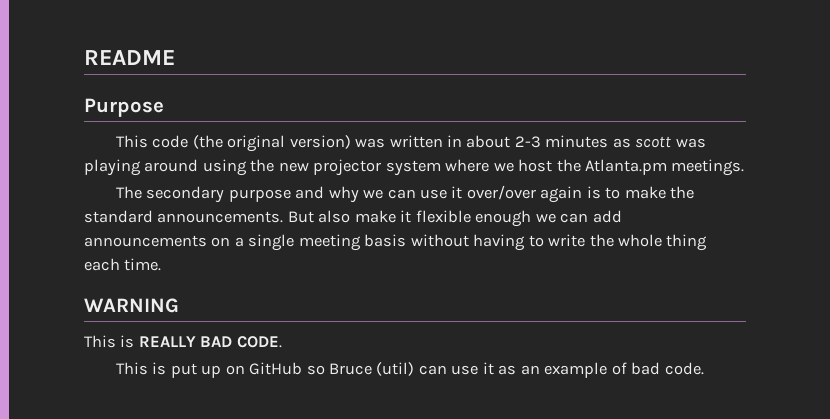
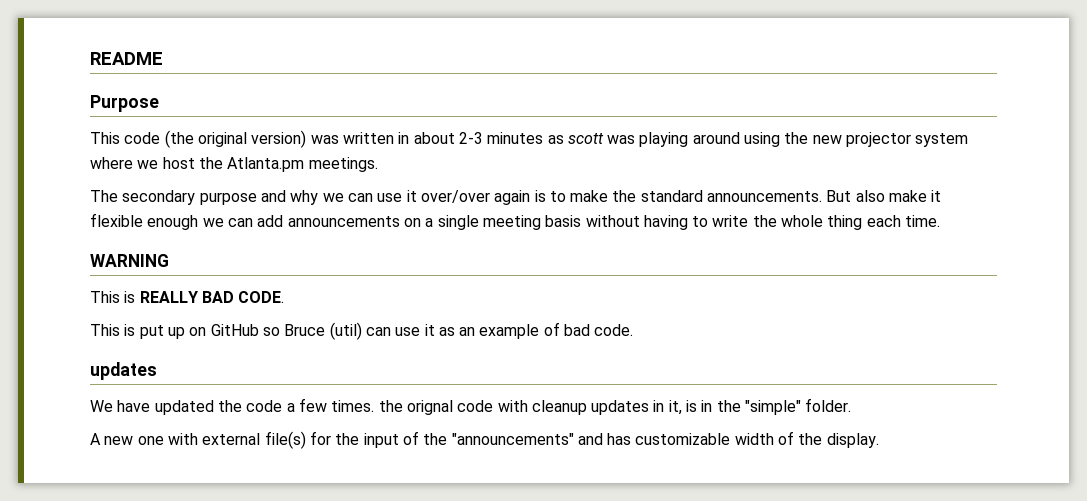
  This is put up on GitHub so Bruce (util) can use it as an example of bad code.
+ updates
+ We have updated the code a few times. the orignal code with cleanup updates in it, is in the "simple" folder.
+ A new one with external file(s) for the input of the "announcements" and has customizable width of the display.

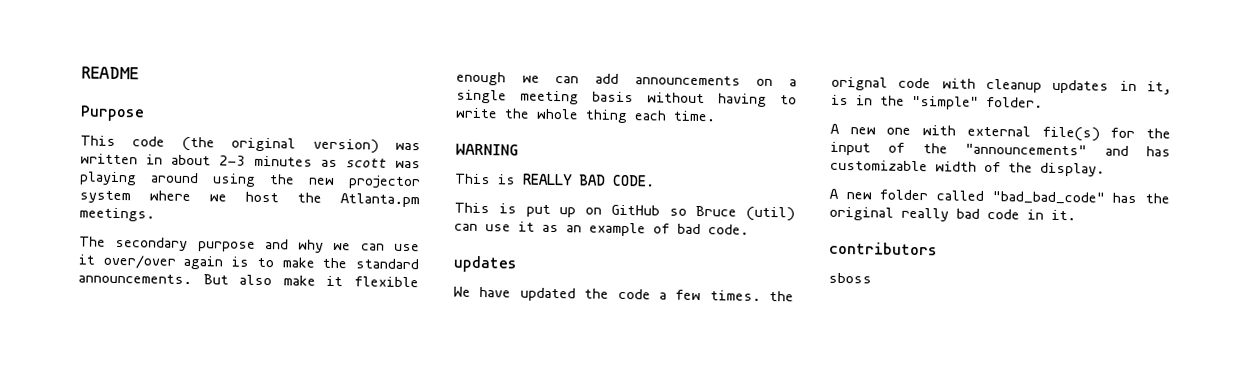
+ A new folder called "bad_bad_code" has the original really bad code in it.
+ contributors
+ sboss

